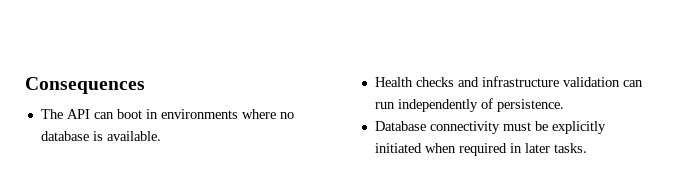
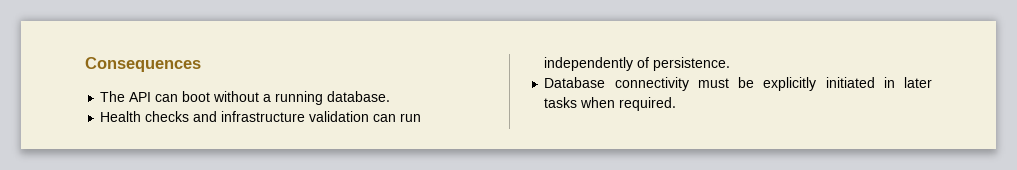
- The API can boot in environments where no database is available.
+ The API can boot without a running database.
- Database connectivity must be explicitly initiated when required in later tasks.
+ Database connectivity must be explicitly initiated in later tasks when required.

